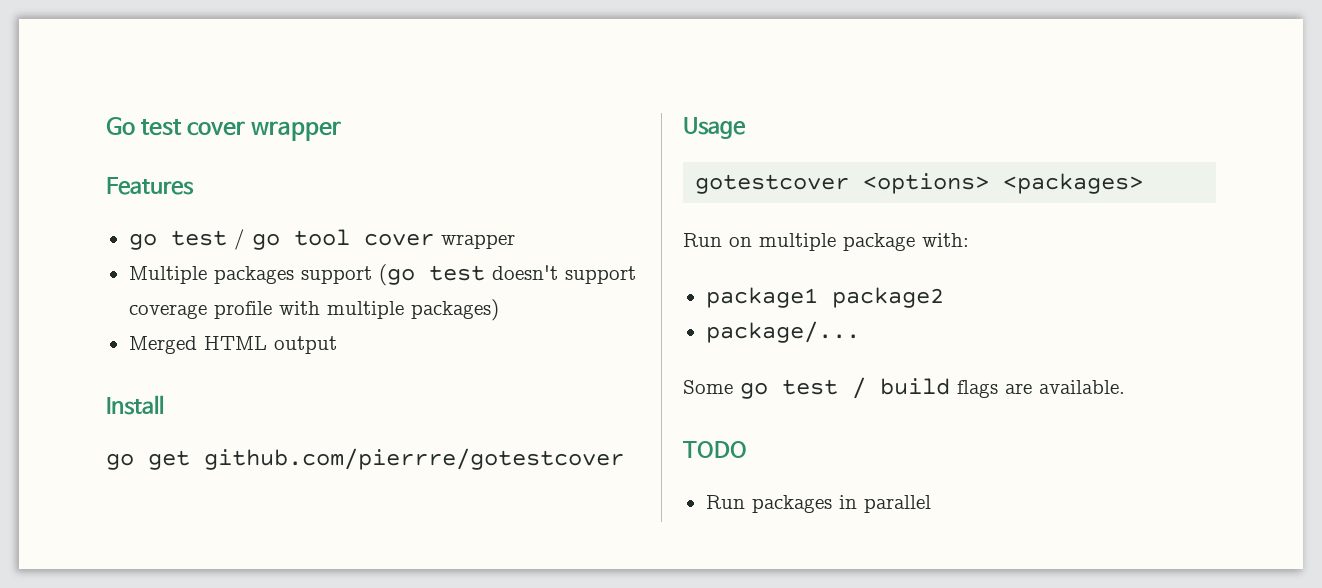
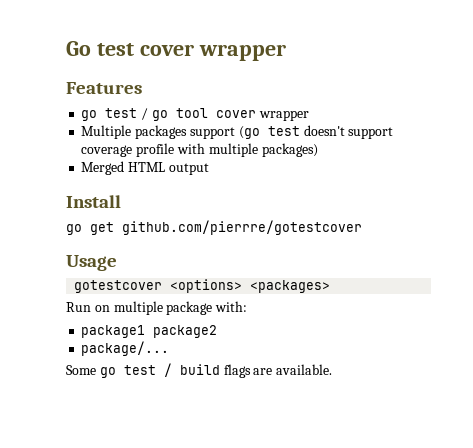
- TODO
- Run packages in parallel

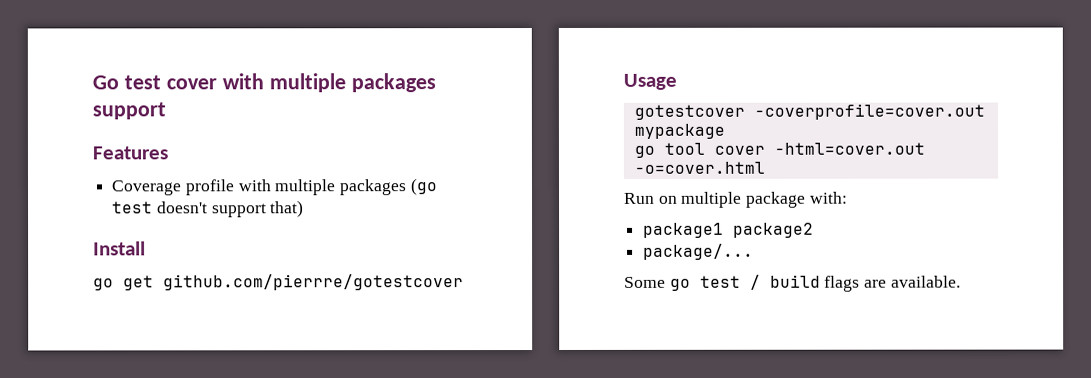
- Go test cover wrapper
+ Go test cover with multiple packages support
  Features
- go test / go tool cover wrapper
- Multiple packages support (go test doesn't support coverage profile with multiple packages)
- Merged HTML output
+ Coverage profile with multiple packages (go test doesn't support that)
- gotestcover <options> <packages>
+ gotestcover -coverprofile=cover.out mypackage
+ go tool cover -html=cover.out -o=cover.html

